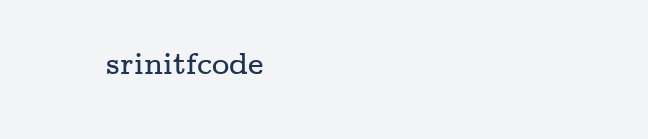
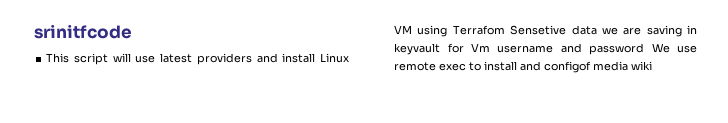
+ This script will use latest providers and install Linux VM using Terrafom Sensetive data we are saving in keyvault for Vm username and password We use remote exec to install and configof media wiki

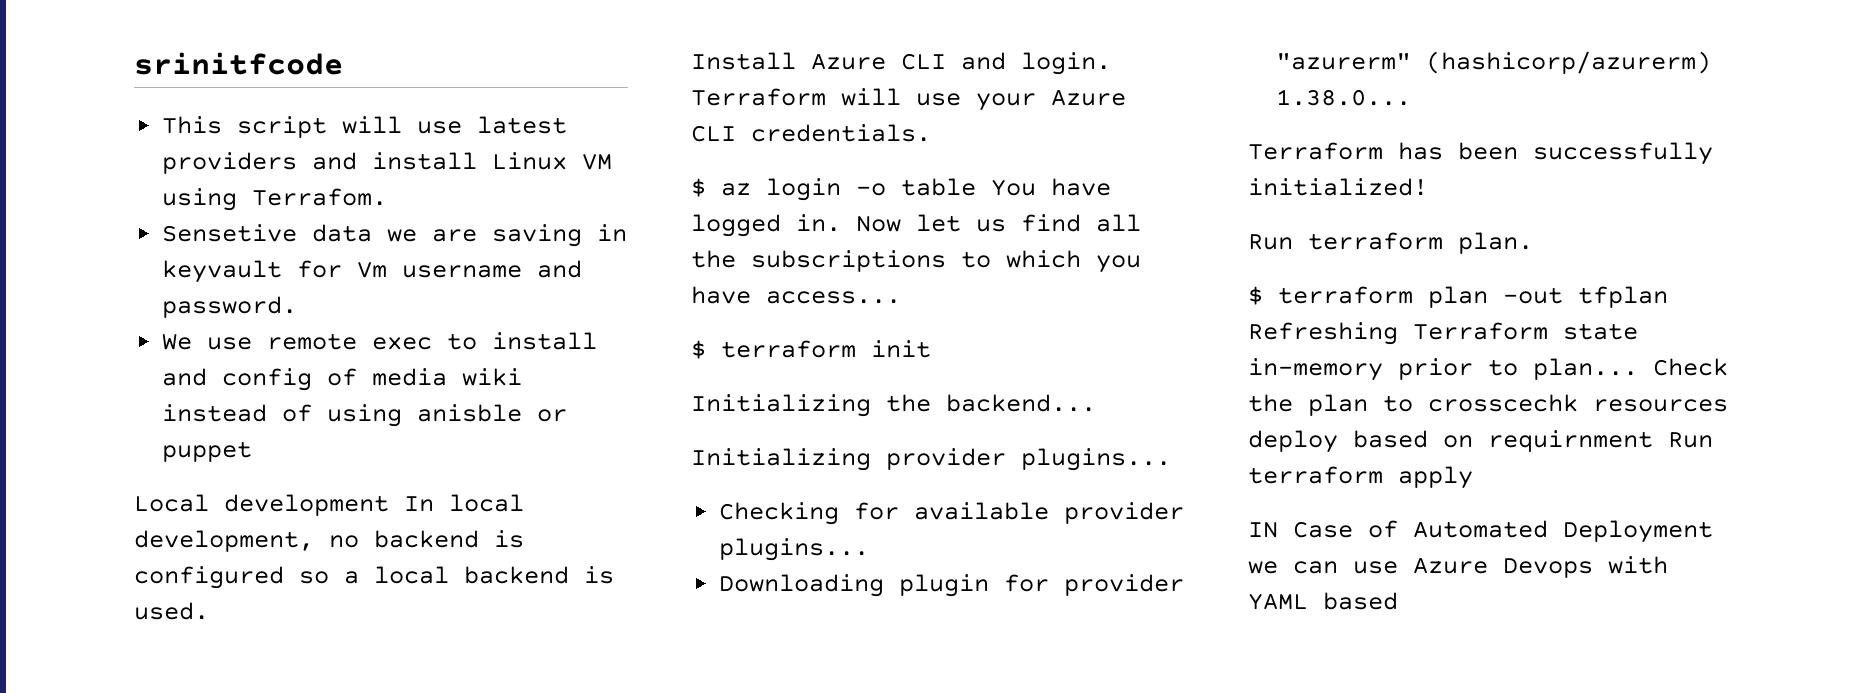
- This script will use latest providers and install Linux VM using Terrafom Sensetive data we are saving in keyvault for Vm username and password We use remote exec to install and configof media wiki
+ This script will use latest providers and install Linux VM using Terrafom.
+ Sensetive data we are saving in keyvault for Vm username and password.
+ We use remote exec to install and config of media wiki instead of using anisble or puppet
+ Local development In local development, no backend is configured so a local backend is used.
+ Install Azure CLI and login. Terraform will use your Azure CLI credentials.
+ $ az login -o table You have logged in. Now let us find all the subscriptions to which you have access...
+ $ terraform init
+ Initializing the backend...
+ Initializing provider plugins...
+ Checking for available provider plugins...
+ Downloading plugin for provider "azurerm" (hashicorp/azurerm) 1.38.0...
+ Terraform has been successfully initialized!
+ Run terraform plan.
+ $ terraform plan -out tfplan Refreshing Terraform state in-memory prior to plan... Check the plan to crosscechk resources deploy based on requirnment Run terraform apply
+ IN Case of Automated Deployment we can use Azure Devops with YAML based

